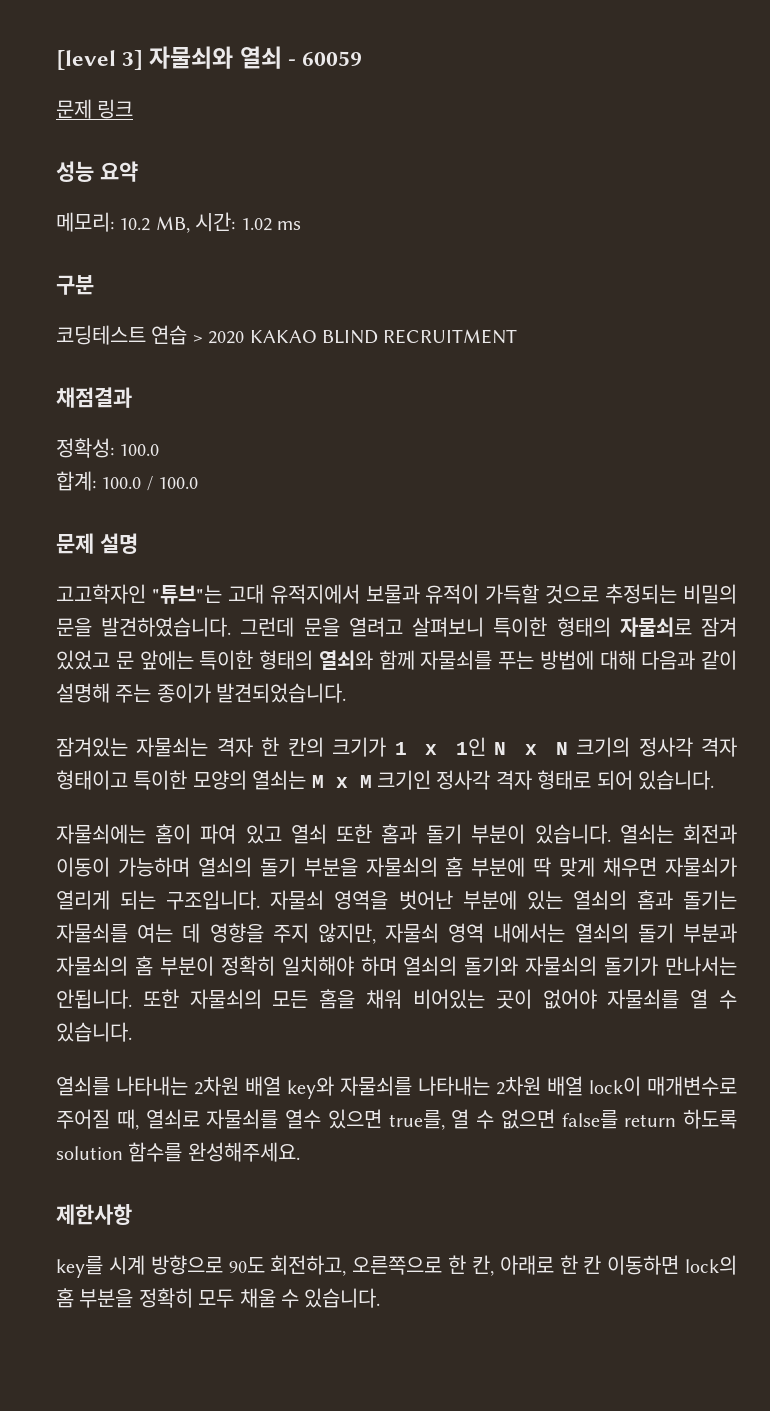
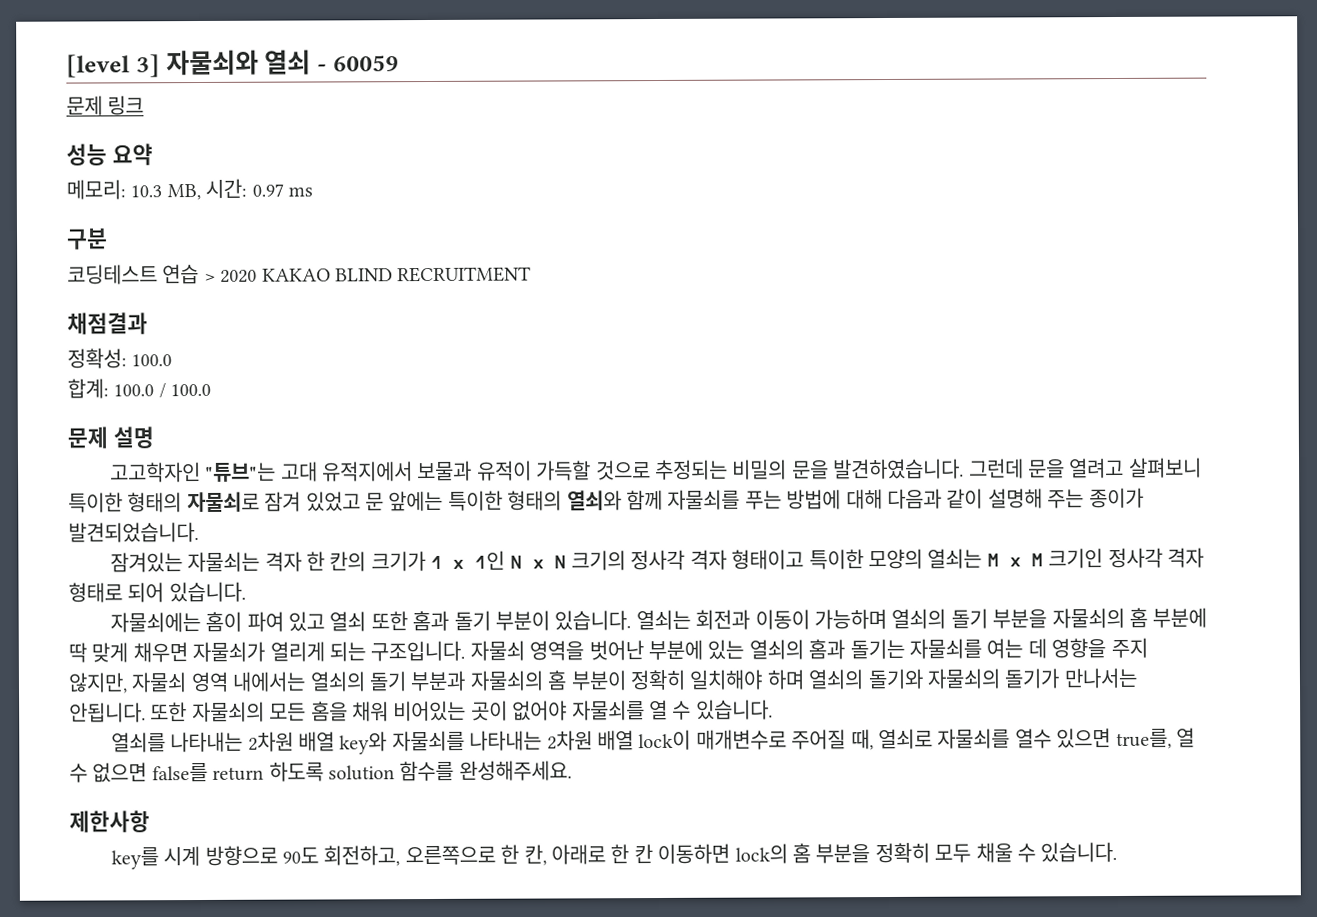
- 메모리: 10.2 MB, 시간: 1.02 ms
+ 메모리: 10.3 MB, 시간: 0.97 ms

